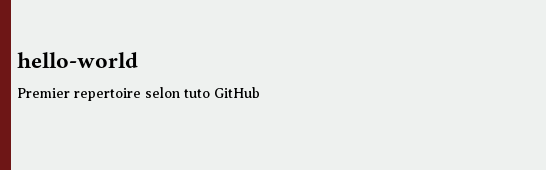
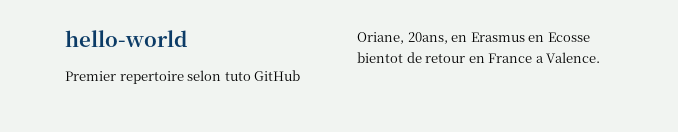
- Premier repertoire selon tuto GitHub
+ Premier repertoire selon tuto GitHub Oriane, 20ans, en Erasmus en Ecosse bientot de retour en France a Valence.

